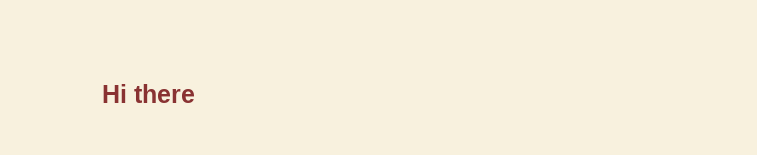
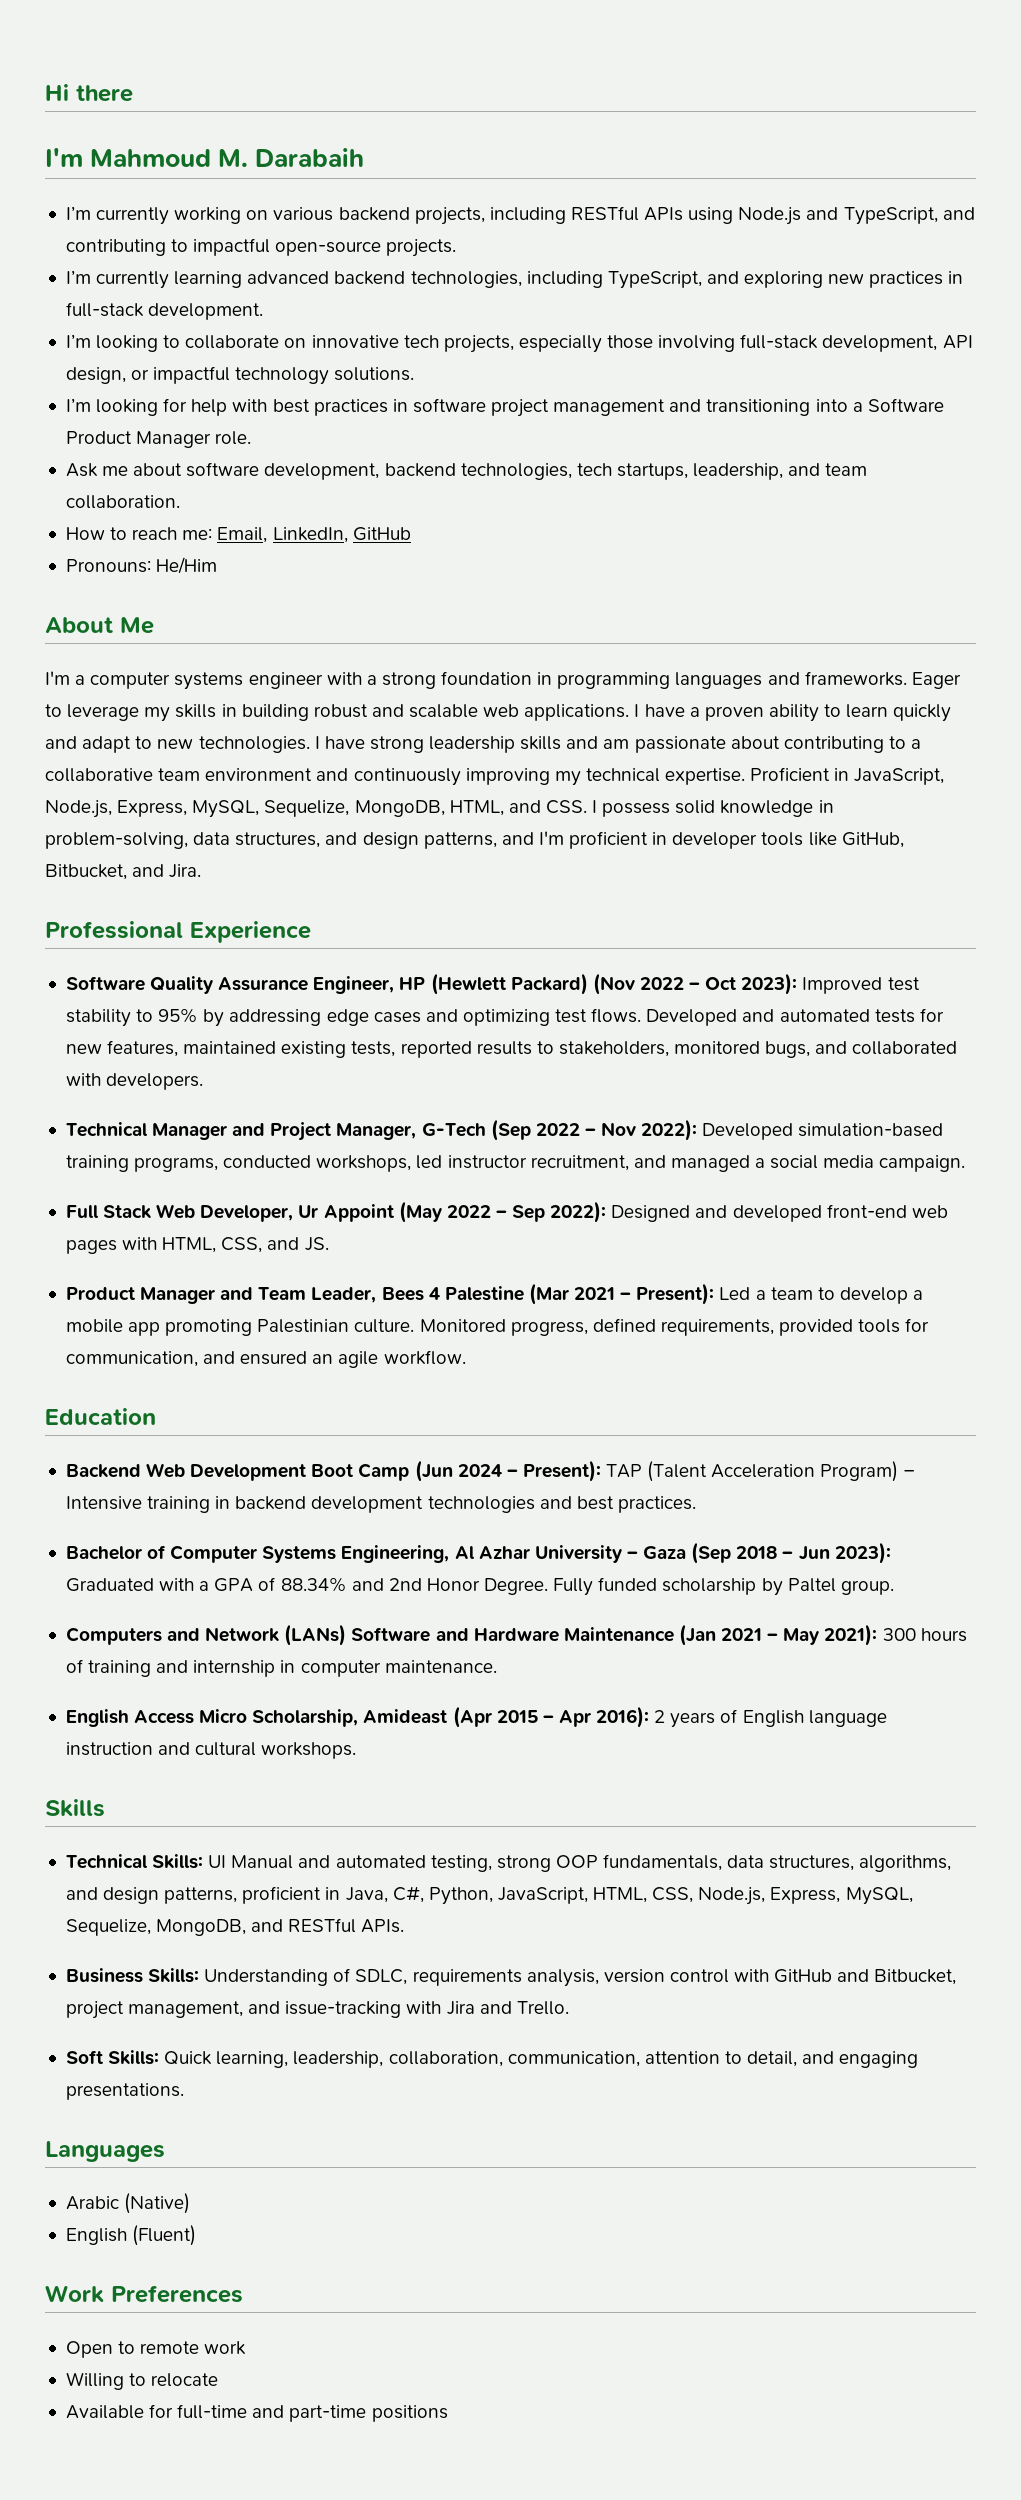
+ I'm Mahmoud M. Darabaih
+ I’m currently working on various backend projects, including RESTful APIs using Node.js and TypeScript, and contributing to impactful open-source projects.
+ I’m currently learning advanced backend technologies, including TypeScript, and exploring new practices in full-stack development.
+ I’m looking to collaborate on innovative tech projects, especially those involving full-stack development, API design, or impactful technology solutions.
+ I’m looking for help with best practices in software project management and transitioning into a Software Product Manager role.
+ Ask me about software development, backend technologies, tech startups, leadership, and team collaboration.
+ How to reach me: Email, LinkedIn, GitHub
+ Pronouns: He/Him
+ About Me
+ I'm a computer systems engineer with a strong foundation in programming languages and frameworks. Eager to leverage my skills in building robust and scalable web applications. I have a proven ability to learn quickly and adapt to new technologies. I have strong leadership skills and am passionate about contributing to a collaborative team environment and continuously improving my technical expertise. Proficient in JavaScript, Node.js, Express, MySQL, Sequelize, MongoDB, HTML, and CSS. I possess solid knowledge in problem-solving, data structures, and design patterns, and I'm proficient in developer tools like GitHub, Bitbucket, and Jira.
+ Professional Experience
+ Software Quality Assurance Engineer, HP (Hewlett Packard) (Nov 2022 – Oct 2023): Improved test stability to 95% by addressing edge cases and optimizing test flows. Developed and automated tests for new features, maintained existing tests, reported results to stakeholders, monitored bugs, and collaborated with developers.
+ Technical Manager and Project Manager, G-Tech (Sep 2022 – Nov 2022): Developed simulation-based training programs, conducted workshops, led instructor recruitment, and managed a social media campaign.
+ Full Stack Web Developer, Ur Appoint (May 2022 – Sep 2022): Designed and developed front-end web pages with HTML, CSS, and JS.
+ Product Manager and Team Leader, Bees 4 Palestine (Mar 2021 – Present): Led a team to develop a mobile app promoting Palestinian culture. Monitored progress, defined requirements, provided tools for communication, and ensured an agile workflow.
+ Education
+ Backend Web Development Boot Camp (Jun 2024 – Present): TAP (Talent Acceleration Program) – Intensive training in backend development technologies and best practices.
+ Bachelor of Computer Systems Engineering, Al Azhar University – Gaza (Sep 2018 – Jun 2023): Graduated with a GPA of 88.34% and 2nd Honor Degree. Fully funded scholarship by Paltel group.
+ Computers and Network (LANs) Software and Hardware Maintenance (Jan 2021 – May 2021): 300 hours of training and internship in computer maintenance.
+ English Access Micro Scholarship, Amideast (Apr 2015 – Apr 2016): 2 years of English language instruction and cultural workshops.
+ Skills
+ Technical Skills: UI Manual and automated testing, strong OOP fundamentals, data structures, algorithms, and design patterns, proficient in Java, C#, Python, JavaScript, HTML, CSS, Node.js, Express, MySQL, Sequelize, MongoDB, and RESTful APIs.
+ Business Skills: Understanding of SDLC, requirements analysis, version control with GitHub and Bitbucket, project management, and issue-tracking with Jira and Trello.
+ Soft Skills: Quick learning, leadership, collaboration, communication, attention to detail, and engaging presentations.
+ Languages
+ Arabic (Native)
+ English (Fluent)
+ Work Preferences
+ Open to remote work
+ Willing to relocate
+ Available for full-time and part-time positions

